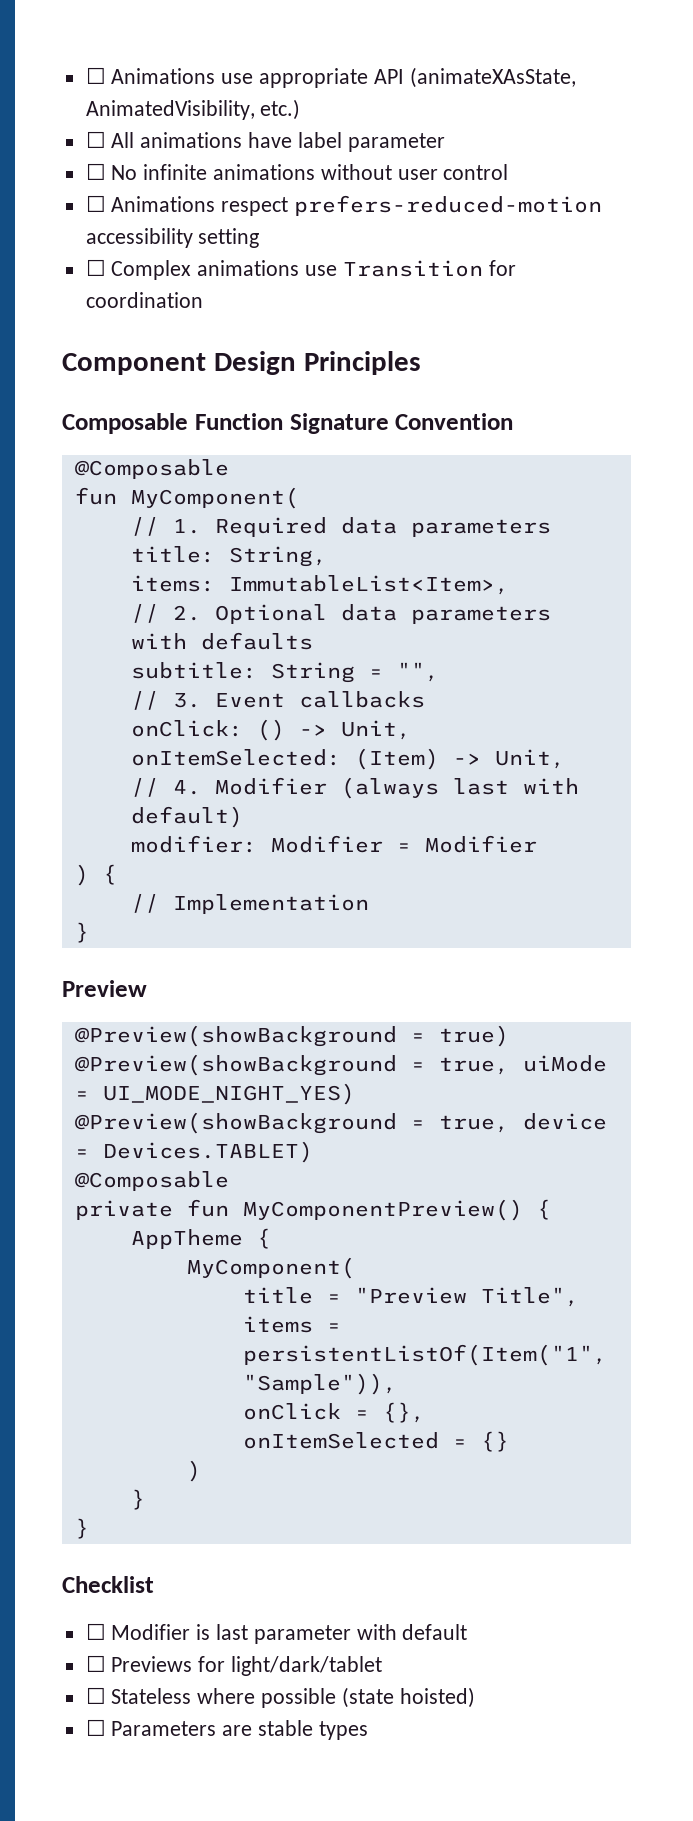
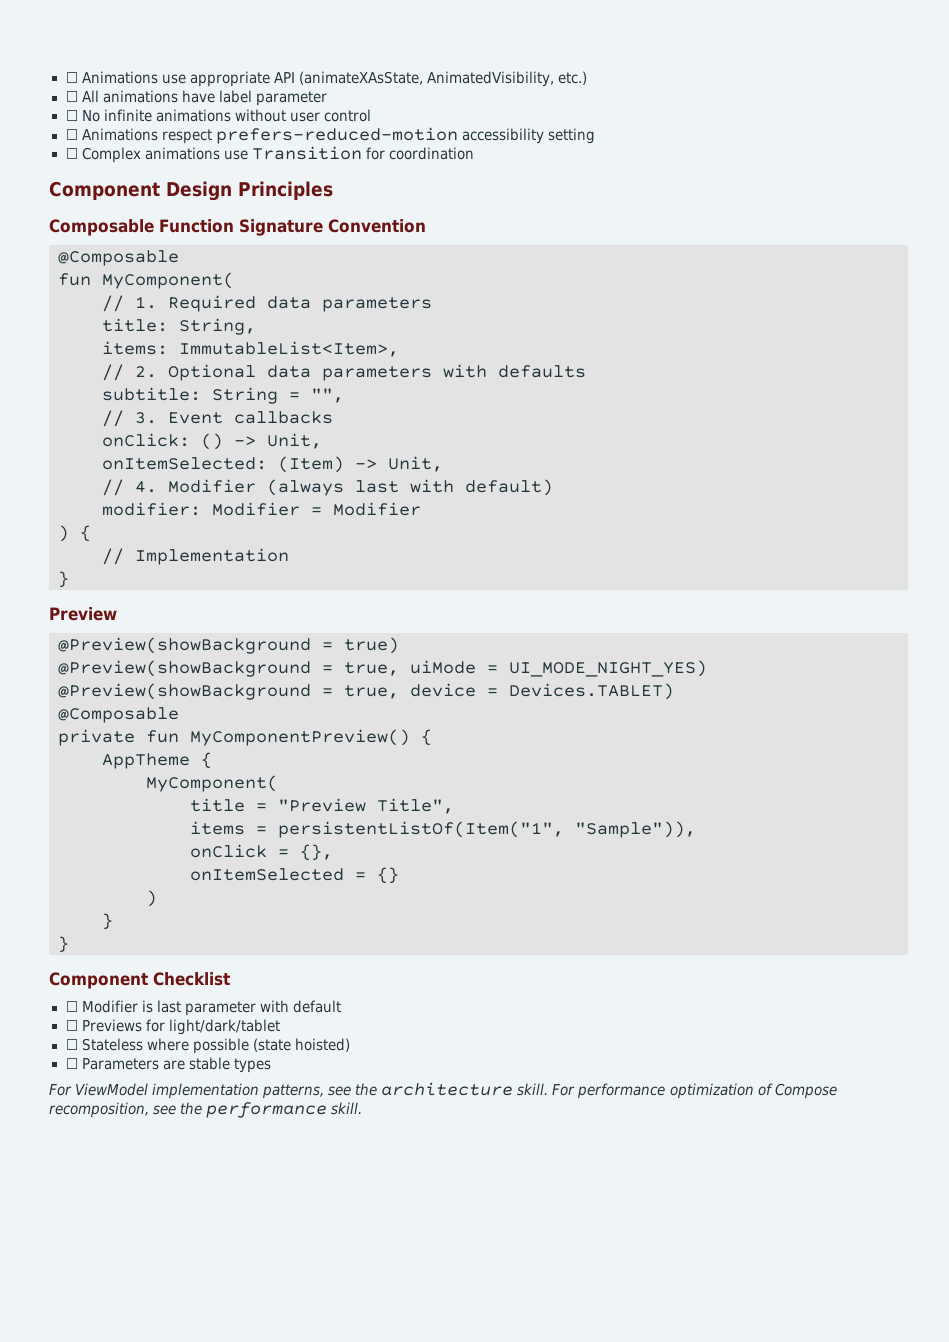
- Checklist
+ Component Checklist
+ For ViewModel implementation patterns, see the architecture skill. For performance optimization of Compose recomposition, see the performance skill.

